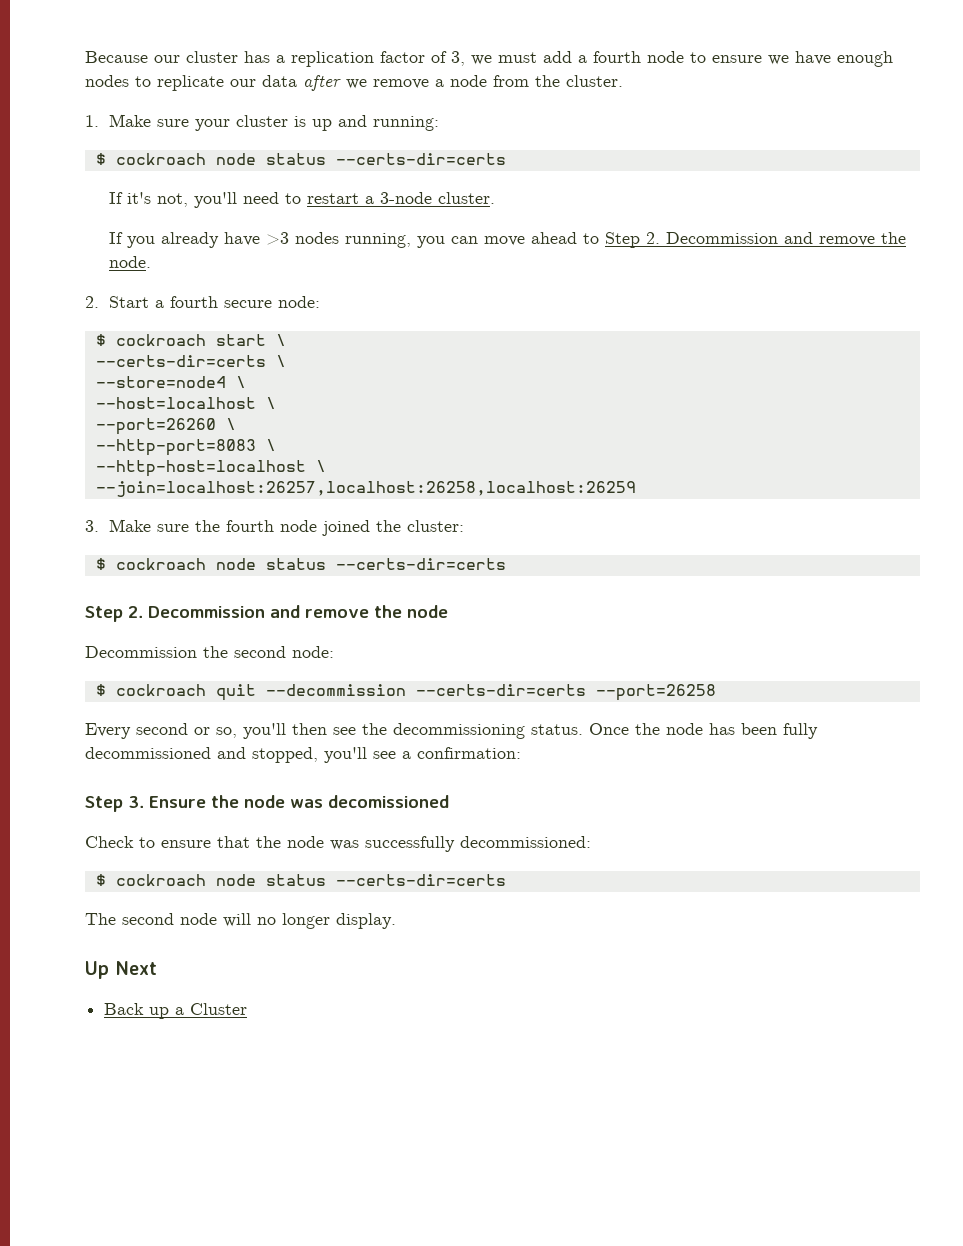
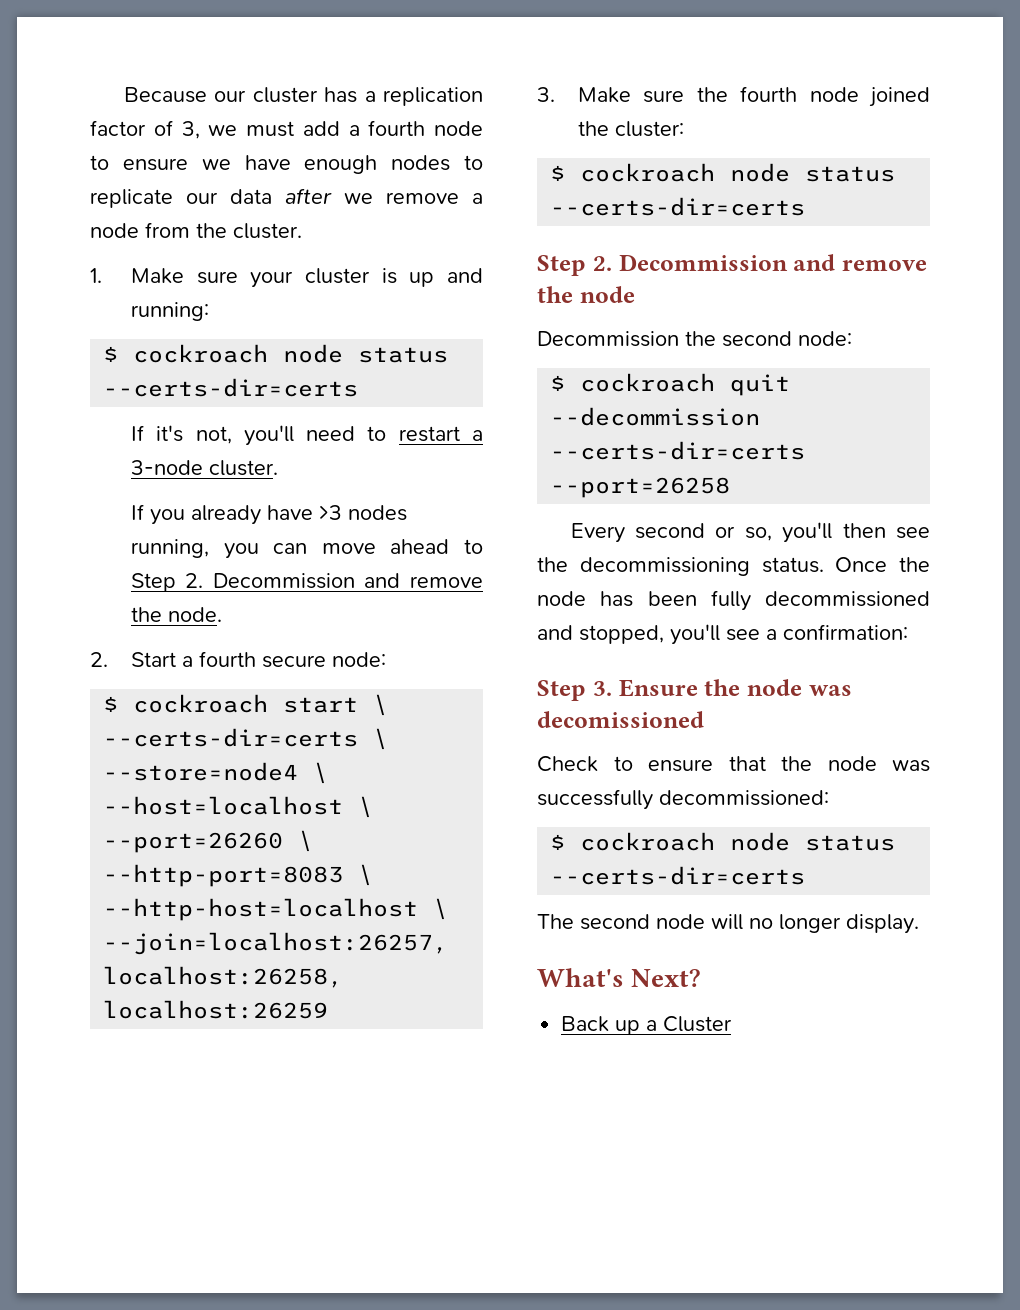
- Up Next
+ What's Next?

